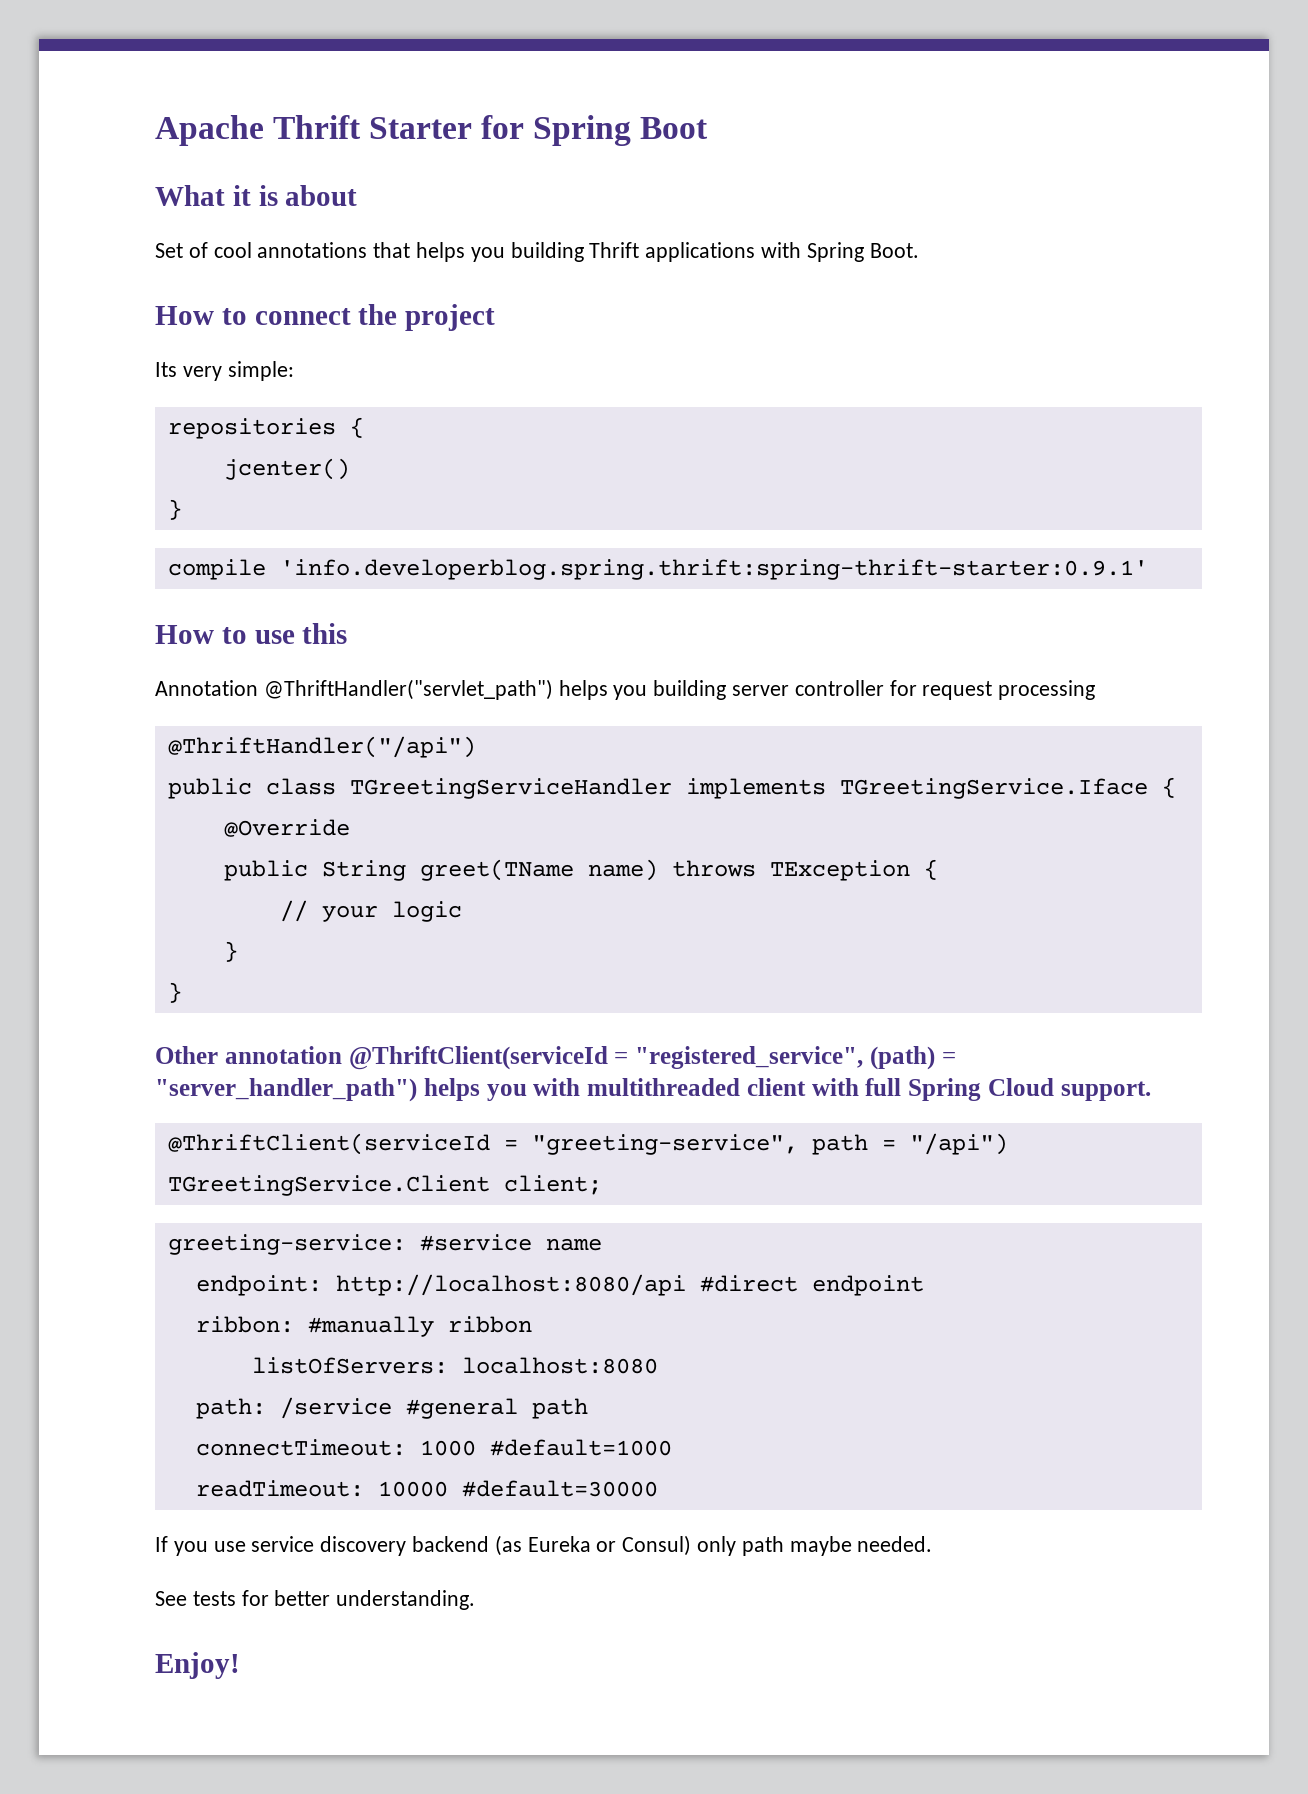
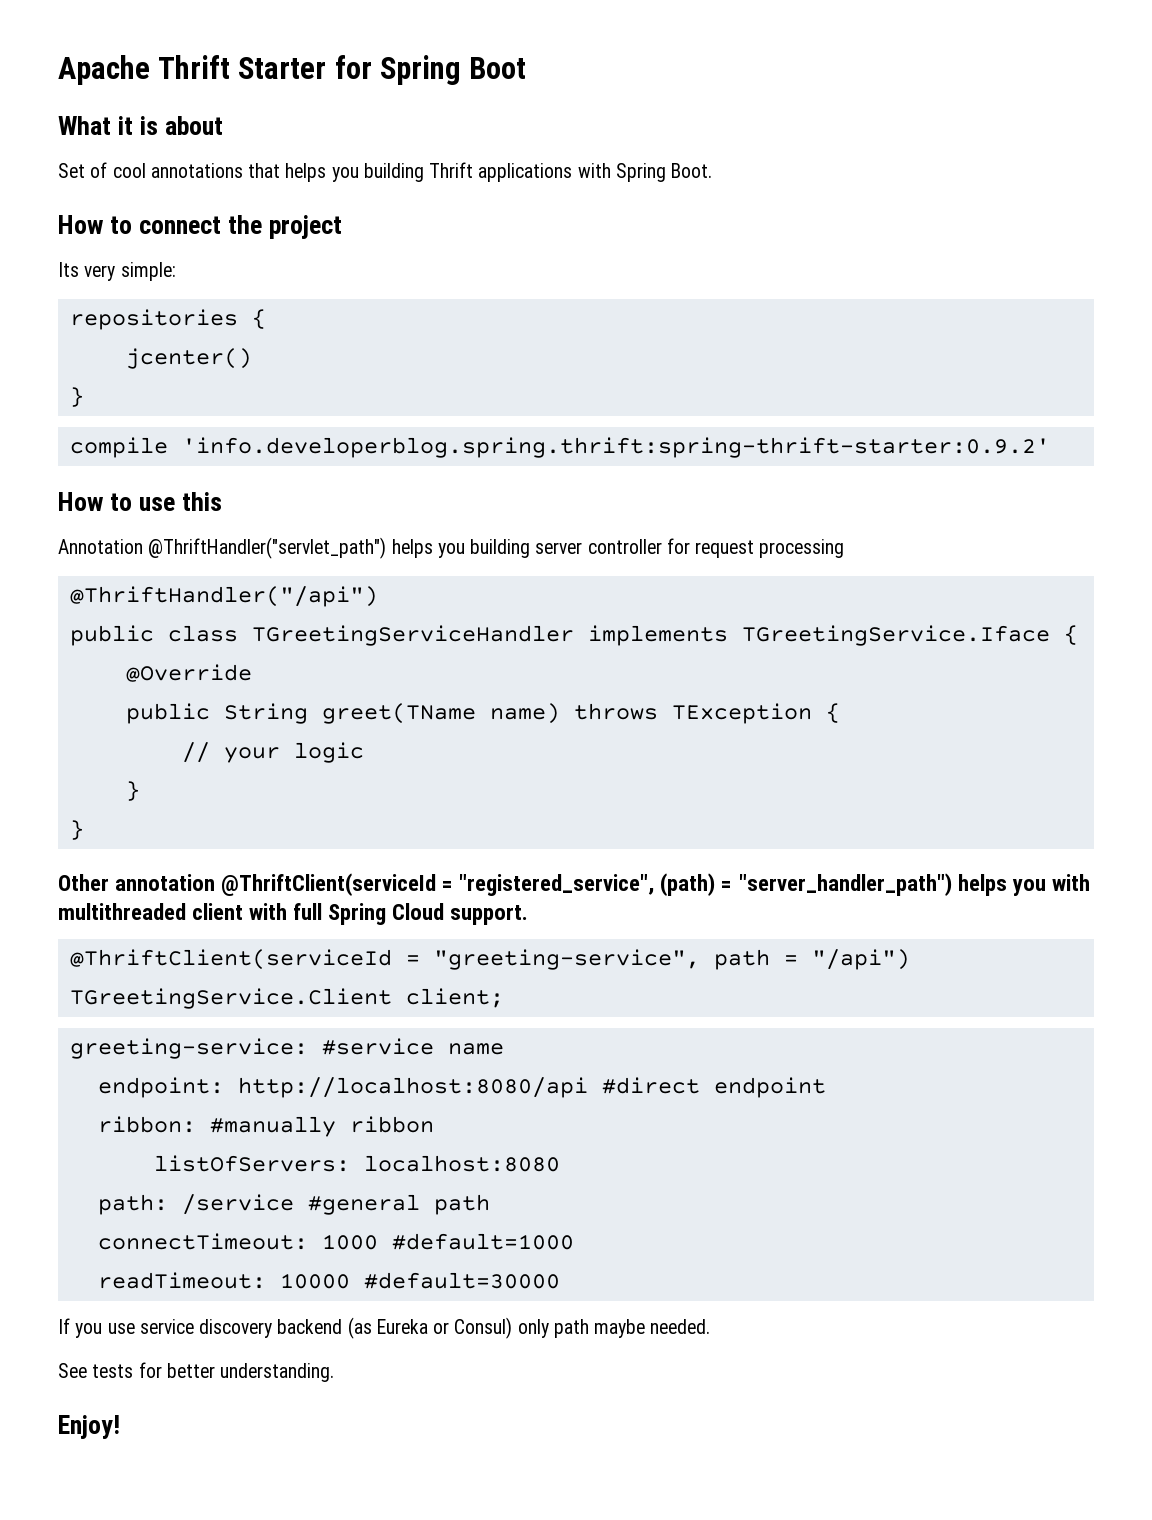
- compile 'info.developerblog.spring.thrift:spring-thrift-starter:0.9.1'
+ compile 'info.developerblog.spring.thrift:spring-thrift-starter:0.9.2'

